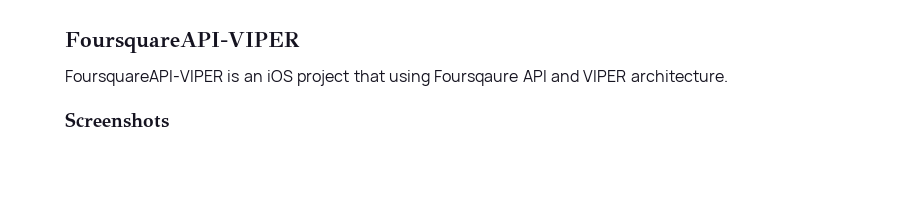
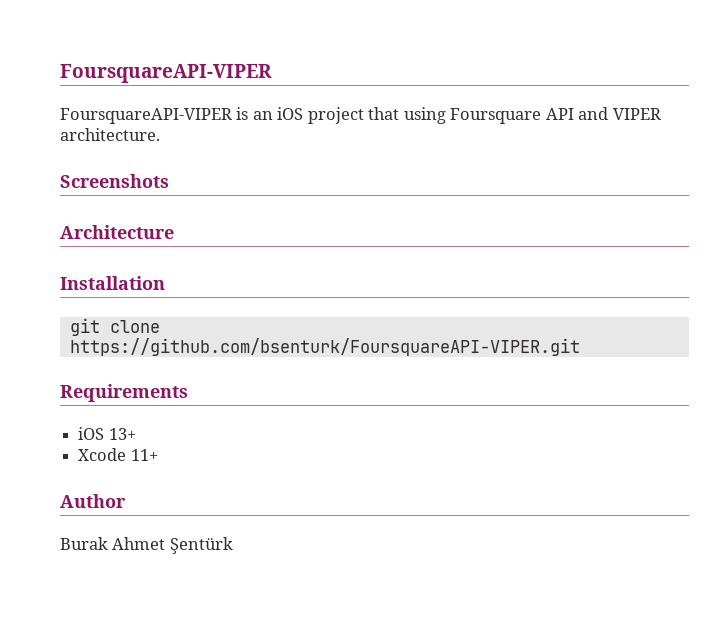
- FoursquareAPI-VIPER is an iOS project that using Foursqaure API and VIPER architecture.
+ FoursquareAPI-VIPER is an iOS project that using Foursquare API and VIPER architecture.
+ Architecture
+ Installation
+ git clone https://github.com/bsenturk/FoursquareAPI-VIPER.git
+ Requirements
+ iOS 13+
+ Xcode 11+
+ Author
+ Burak Ahmet Şentürk

